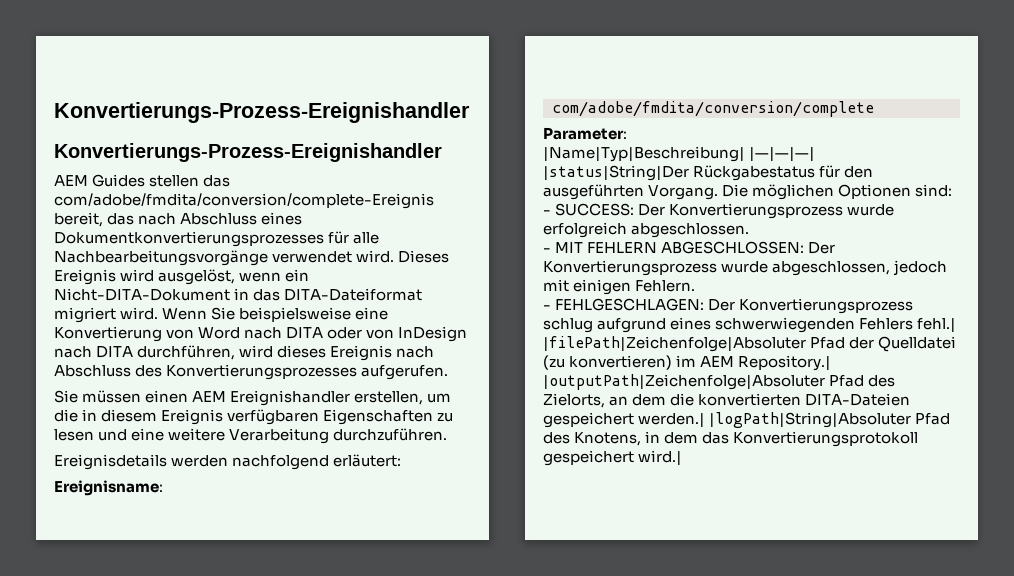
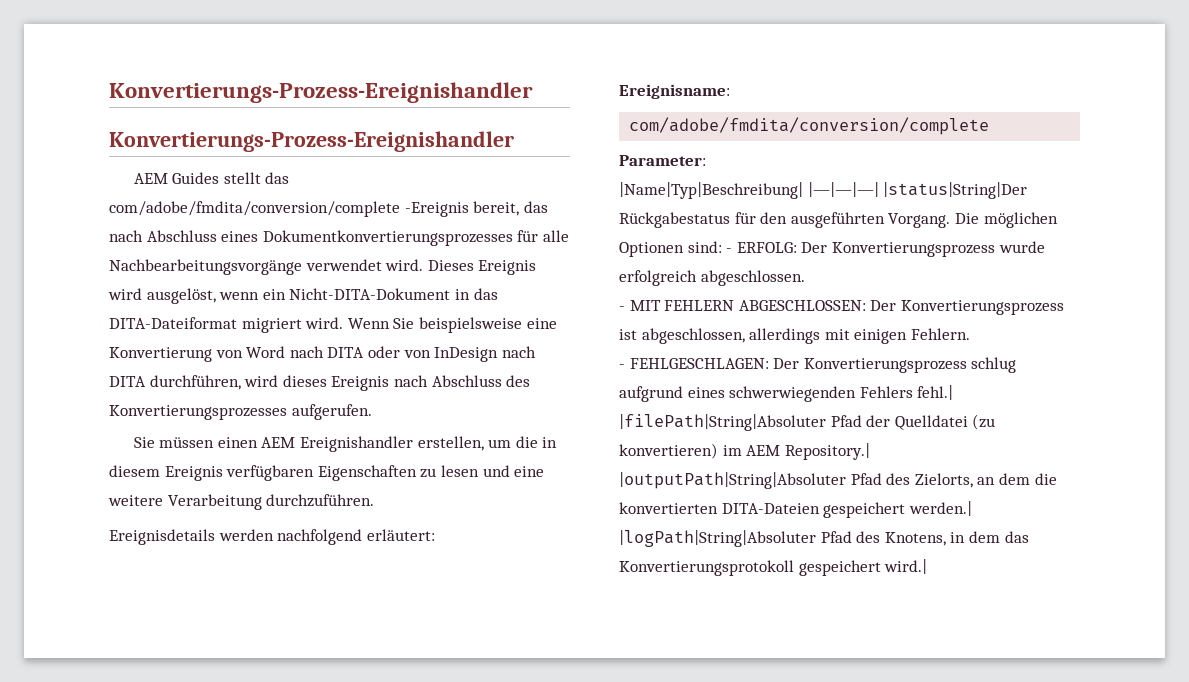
- AEM Guides stellen das com/adobe/fmdita/conversion/complete-Ereignis bereit, das nach Abschluss eines Dokumentkonvertierungsprozesses für alle Nachbearbeitungsvorgänge verwendet wird.
+ AEM Guides stellt das com/adobe/fmdita/conversion/complete -Ereignis bereit, das nach Abschluss eines Dokumentkonvertierungsprozesses für alle Nachbearbeitungsvorgänge verwendet wird.
- Die möglichen Optionen sind: - SUCCESS: Der Konvertierungsprozess wurde erfolgreich abgeschlossen.
+ Die möglichen Optionen sind: - ERFOLG: Der Konvertierungsprozess wurde erfolgreich abgeschlossen.
- - MIT FEHLERN ABGESCHLOSSEN: Der Konvertierungsprozess wurde abgeschlossen, jedoch mit einigen Fehlern.
+ - MIT FEHLERN ABGESCHLOSSEN: Der Konvertierungsprozess ist abgeschlossen, allerdings mit einigen Fehlern.
- - FEHLGESCHLAGEN: Der Konvertierungsprozess schlug aufgrund eines schwerwiegenden Fehlers fehl.| |filePath|Zeichenfolge|Absoluter Pfad der Quelldatei (zu konvertieren) im AEM Repository.| |outputPath|Zeichenfolge|Absoluter Pfad des Zielorts, an dem die konvertierten DITA-Dateien gespeichert werden.| |logPath|String|Absoluter Pfad des Knotens, in dem das Konvertierungsprotokoll gespeichert wird.|
+ - FEHLGESCHLAGEN: Der Konvertierungsprozess schlug aufgrund eines schwerwiegenden Fehlers fehl.| |filePath|String|Absoluter Pfad der Quelldatei (zu konvertieren) im AEM Repository.| |outputPath|String|Absoluter Pfad des Zielorts, an dem die konvertierten DITA-Dateien gespeichert werden.| |logPath|String|Absoluter Pfad des Knotens, in dem das Konvertierungsprotokoll gespeichert wird.|

